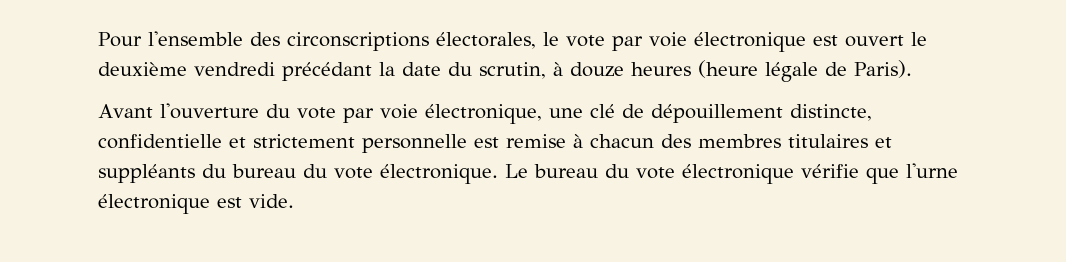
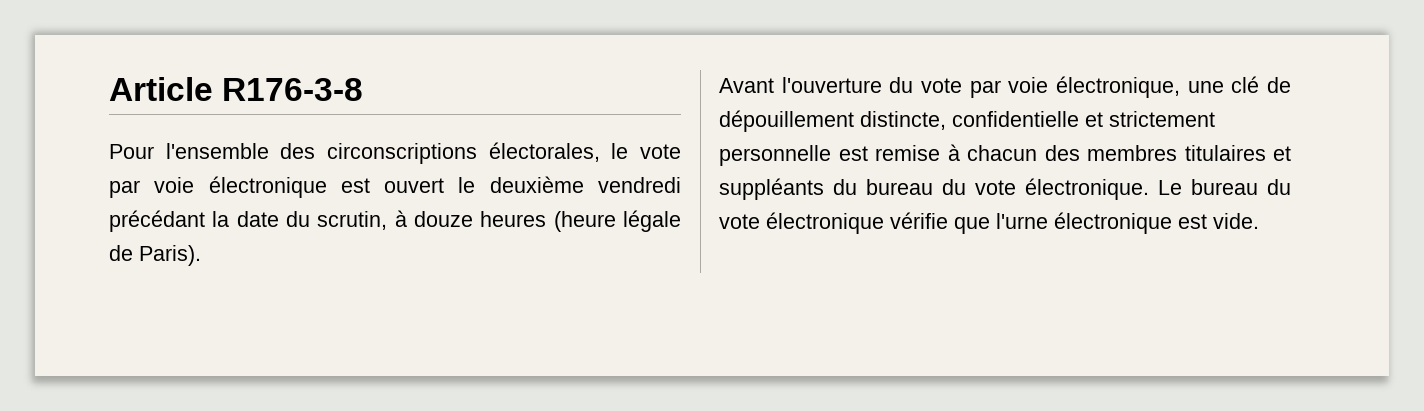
+ Article R176-3-8

